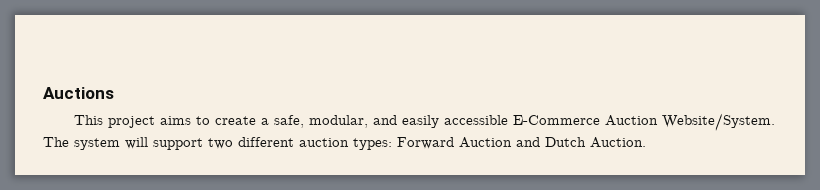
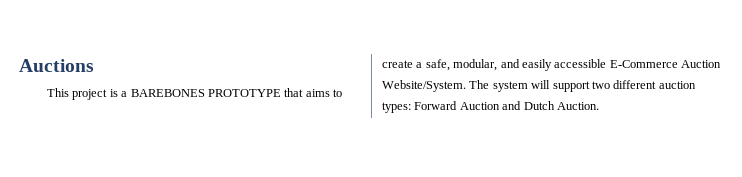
- This project aims to create a safe, modular, and easily accessible E-Commerce Auction Website/System.
+ This project is a BAREBONES PROTOTYPE that aims to create a safe, modular, and easily accessible E-Commerce Auction Website/System.

